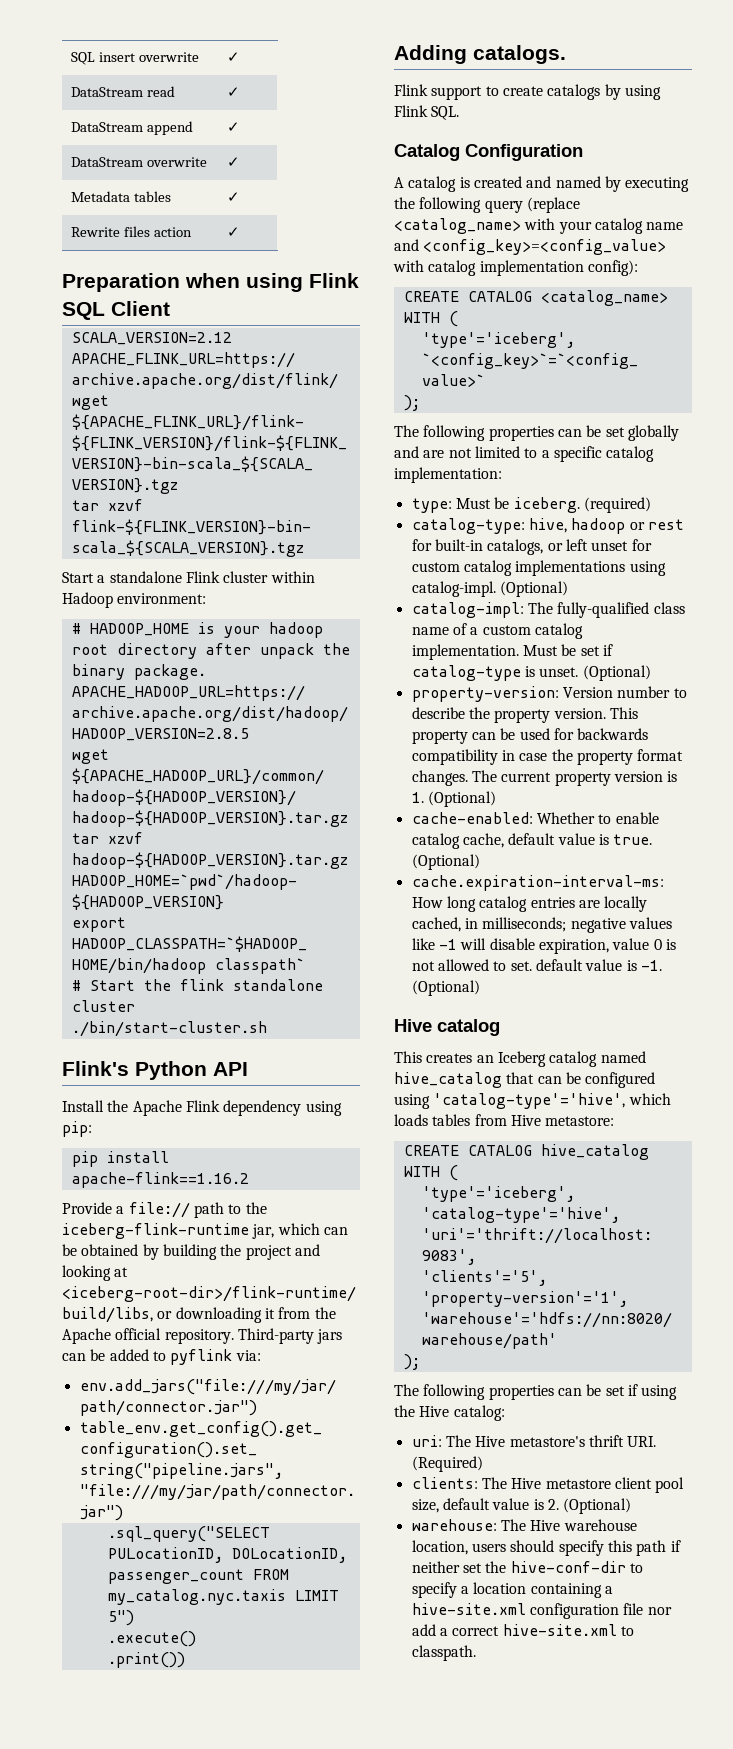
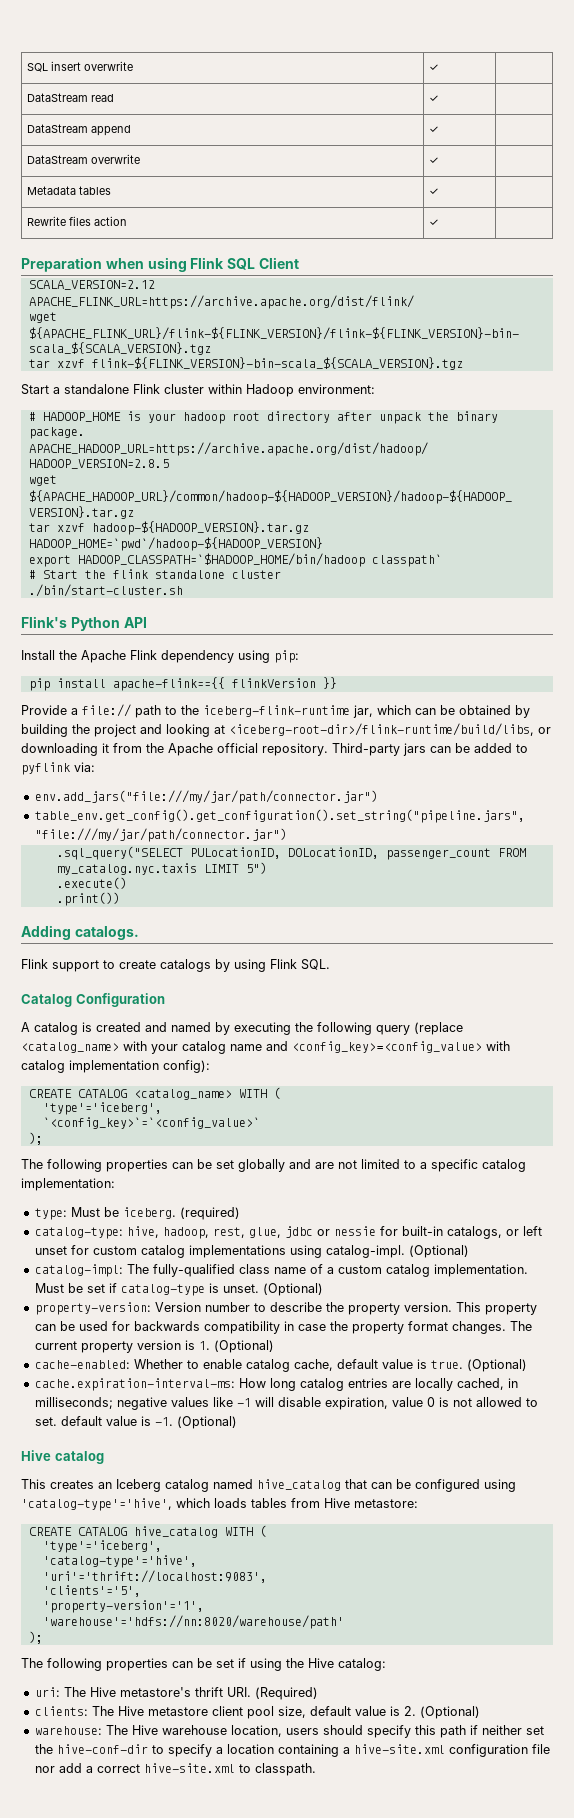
- pip install apache-flink==1.16.2
+ pip install apache-flink=={{ flinkVersion }}
- catalog-type: hive, hadoop or rest for built-in catalogs, or left unset for custom catalog implementations using catalog-impl.
+ catalog-type: hive, hadoop, rest, glue, jdbc or nessie for built-in catalogs, or left unset for custom catalog implementations using catalog-impl.

